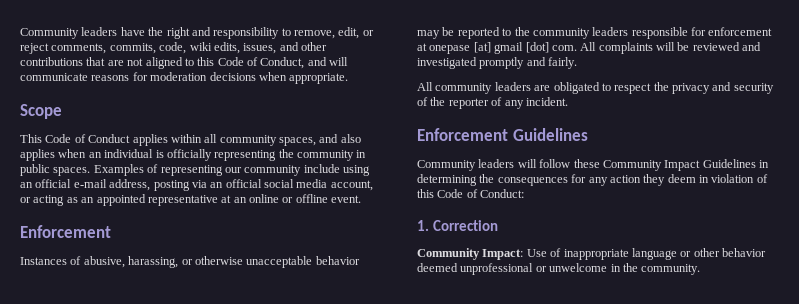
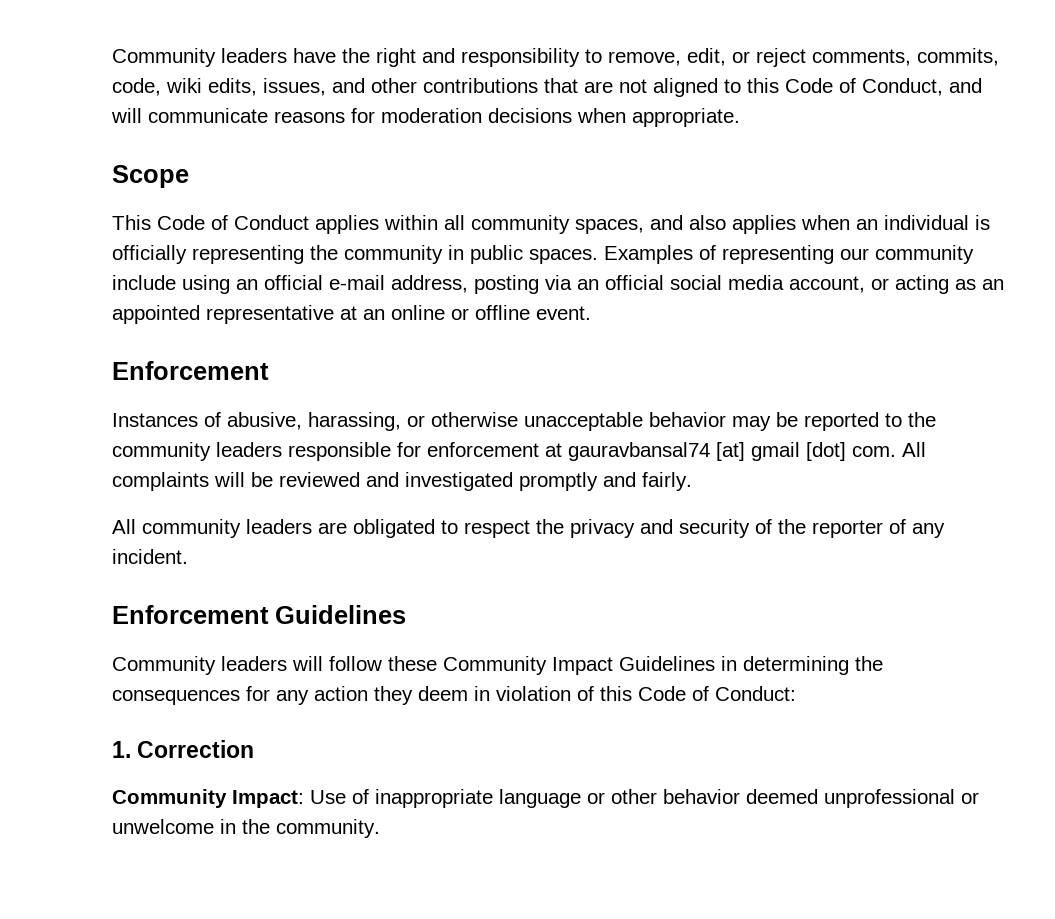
- Instances of abusive, harassing, or otherwise unacceptable behavior may be reported to the community leaders responsible for enforcement at onepase [at] gmail [dot] com.
+ Instances of abusive, harassing, or otherwise unacceptable behavior may be reported to the community leaders responsible for enforcement at gauravbansal74 [at] gmail [dot] com.

